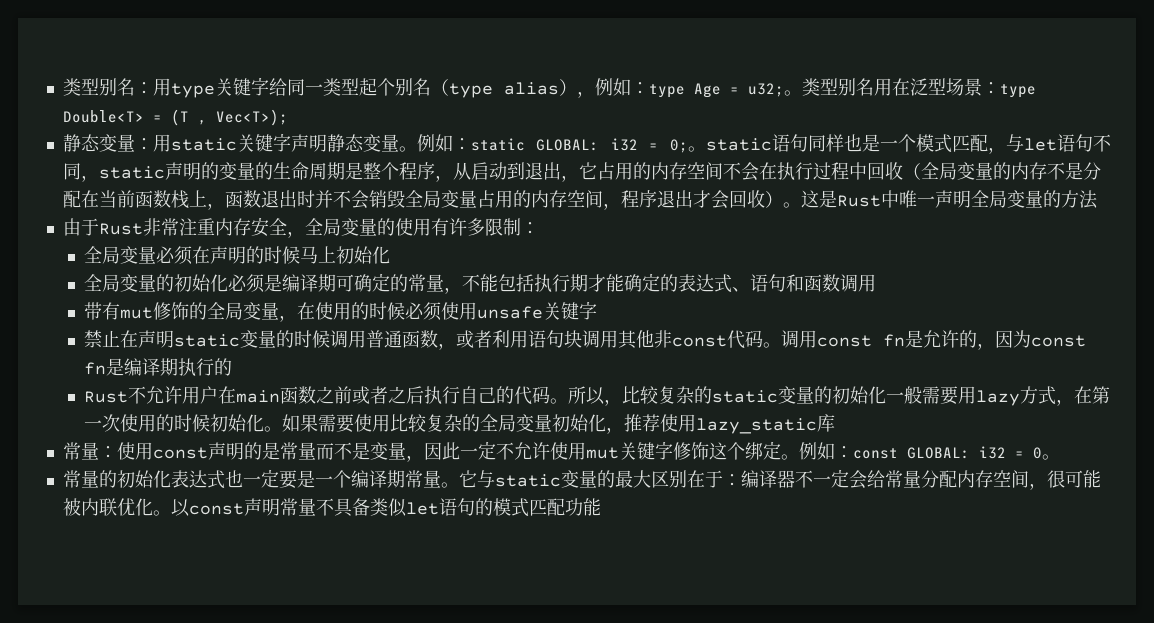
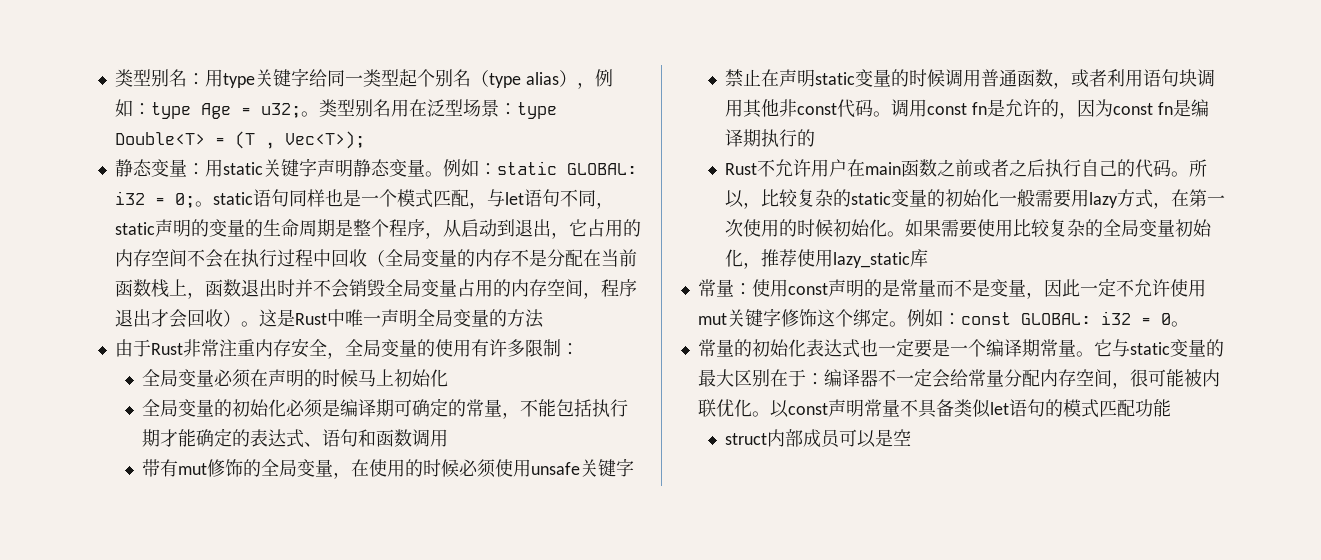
+ struct内部成员可以是空

